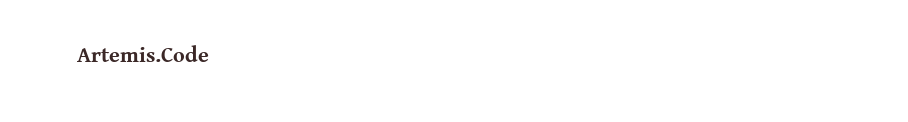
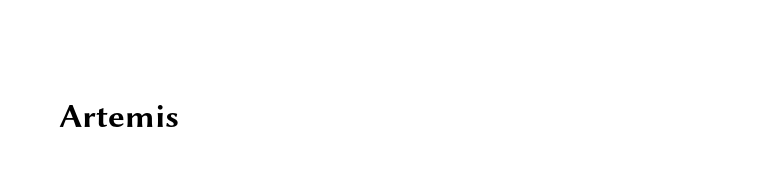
- Artemis.Code
+ Artemis

